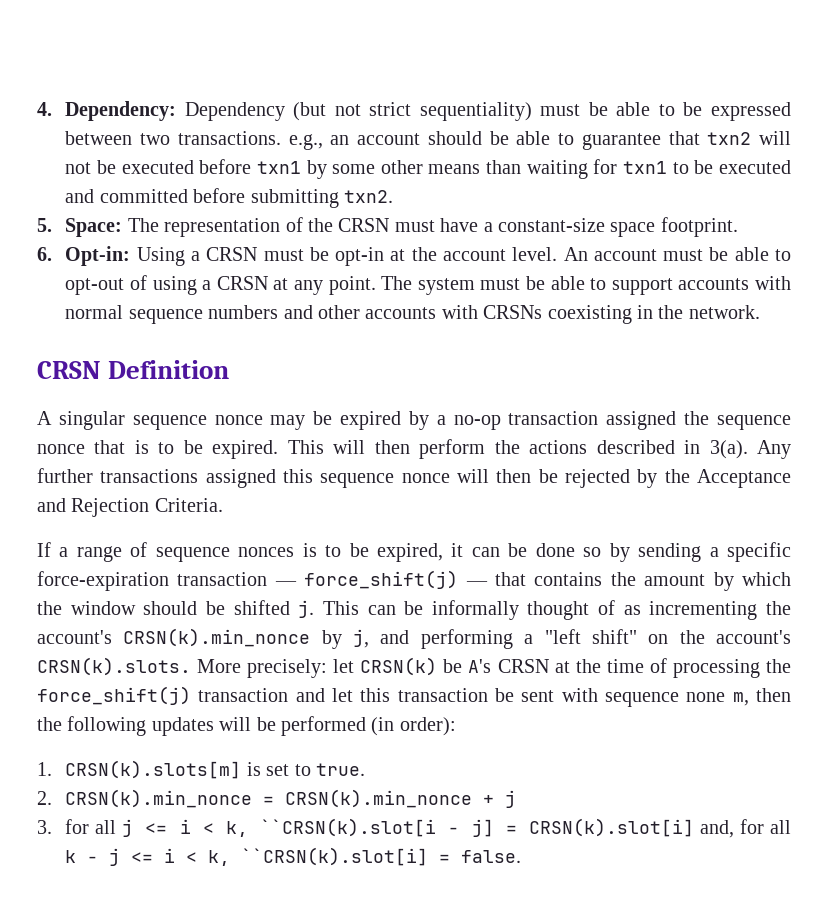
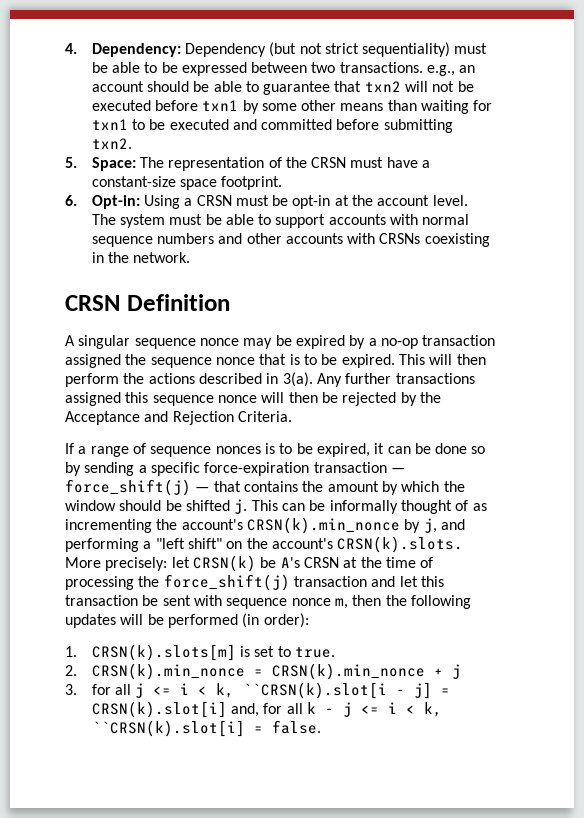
- An account must be able to opt-out of using a CRSN at any point.
- This can be informally thought of as incrementing the account's CRSN(k).min_nonce by j, and performing a "left shift" on the account's CRSN(k).slots. More precisely: let CRSN(k) be A's CRSN at the time of processing the force_shift(j) transaction and let this transaction be sent with sequence none m, then the following updates will be performed (in order):
+ This can be informally thought of as incrementing the account's CRSN(k).min_nonce by j, and performing a "left shift" on the account's CRSN(k).slots. More precisely: let CRSN(k) be A's CRSN at the time of processing the force_shift(j) transaction and let this transaction be sent with sequence nonce m, then the following updates will be performed (in order):

